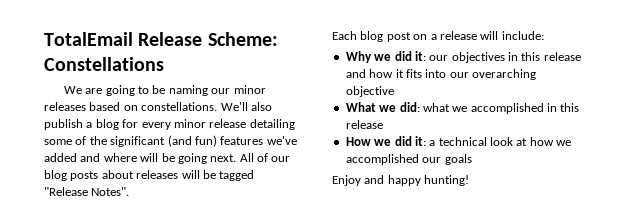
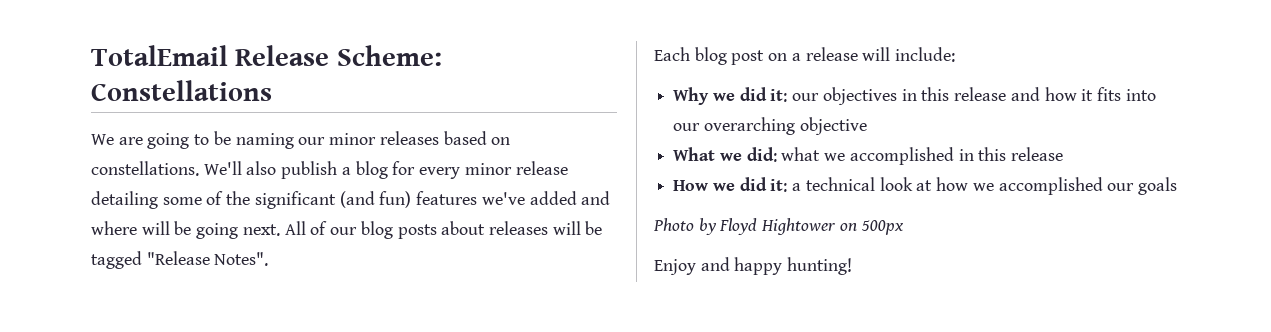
+ Photo by Floyd Hightower on 500px

